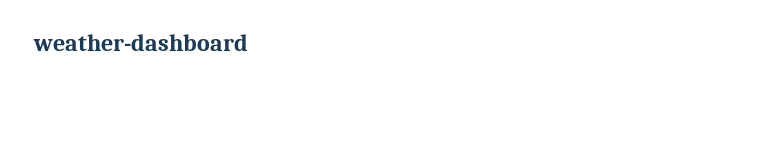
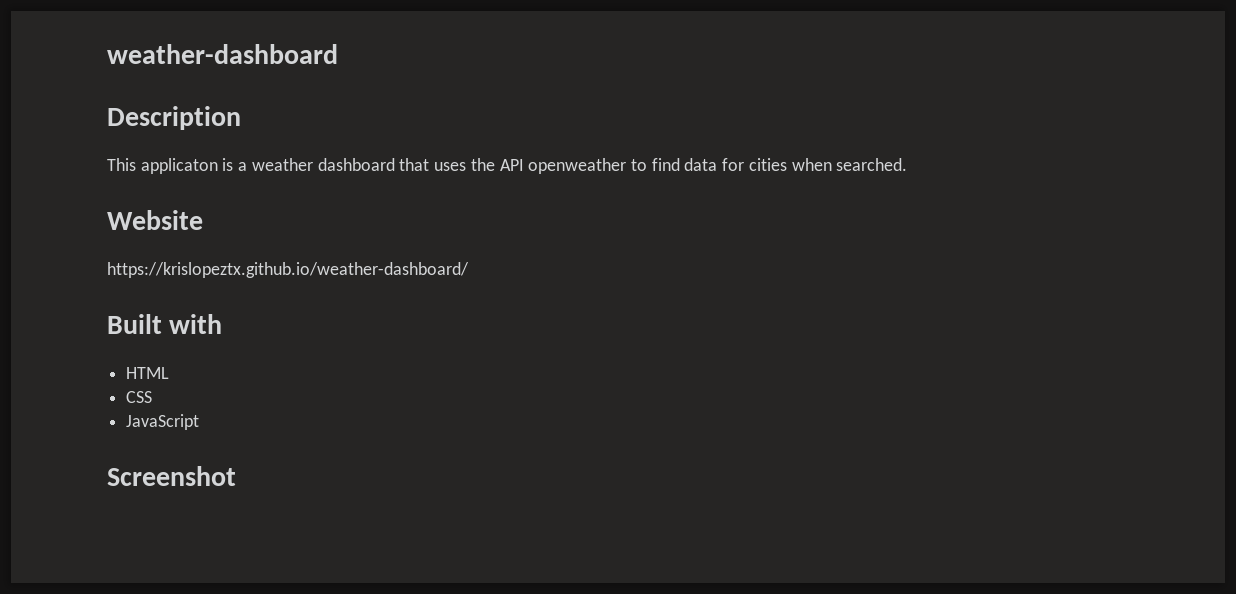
+ Description
+ This applicaton is a weather dashboard that uses the API openweather to find data for cities when searched.
+ Website
+ https://krislopeztx.github.io/weather-dashboard/
+ Built with
+ HTML
+ CSS
+ JavaScript
+ Screenshot

